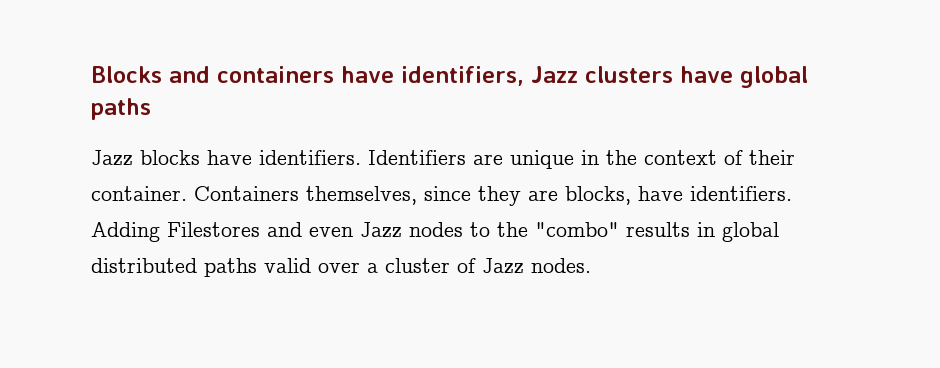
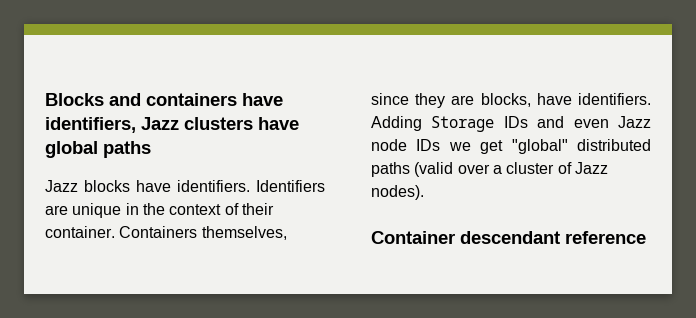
- Adding Filestores and even Jazz nodes to the "combo" results in global distributed paths valid over a cluster of Jazz nodes.
+ Adding Storage IDs and even Jazz node IDs we get "global" distributed paths (valid over a cluster of Jazz nodes).
+ Container descendant reference

